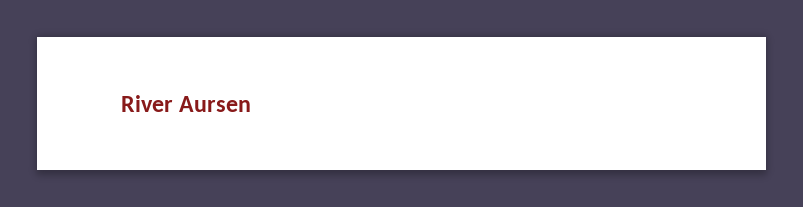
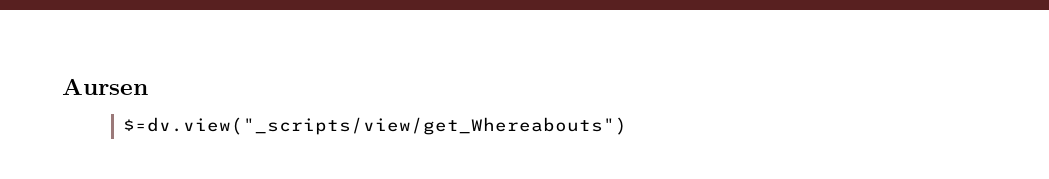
- River Aursen
+ Aursen
+ $=dv.view("_scripts/view/get_Whereabouts")

